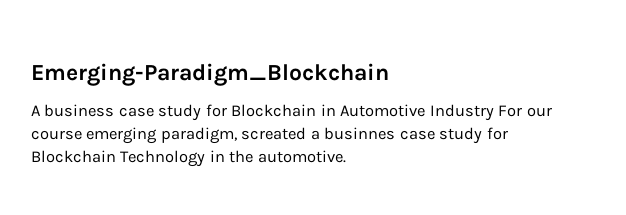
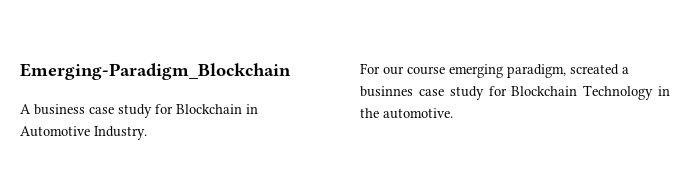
- A business case study for Blockchain in Automotive Industry For our course emerging paradigm, screated a businnes case study for Blockchain Technology in the automotive.
+ A business case study for Blockchain in Automotive Industry.
+ For our course emerging paradigm, screated a businnes case study for Blockchain Technology in the automotive.

